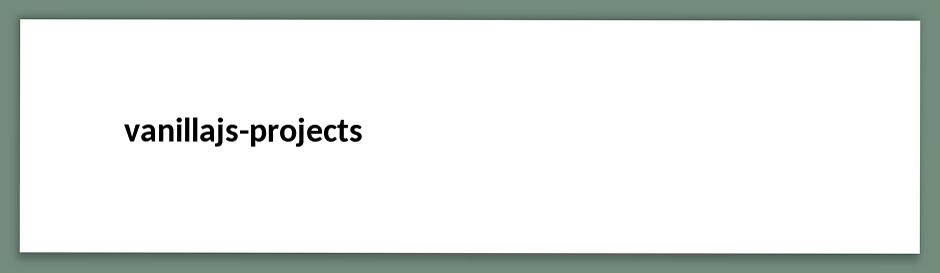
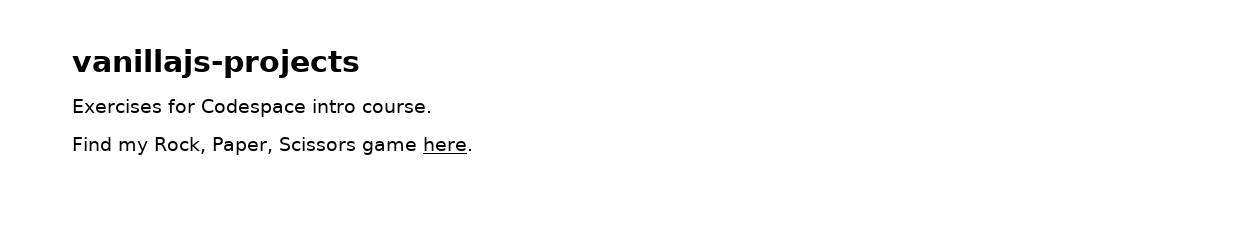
+ Exercises for Codespace intro course.
+ Find my Rock, Paper, Scissors game here.

